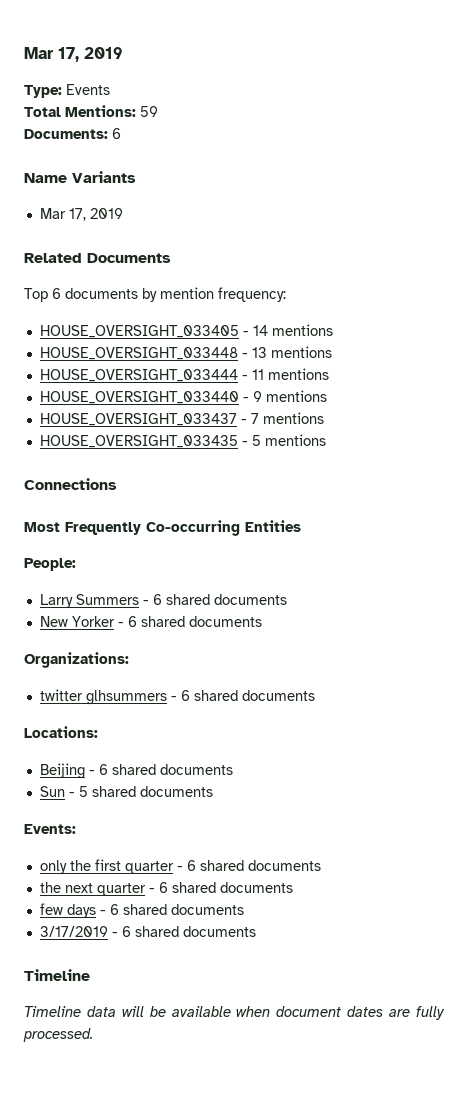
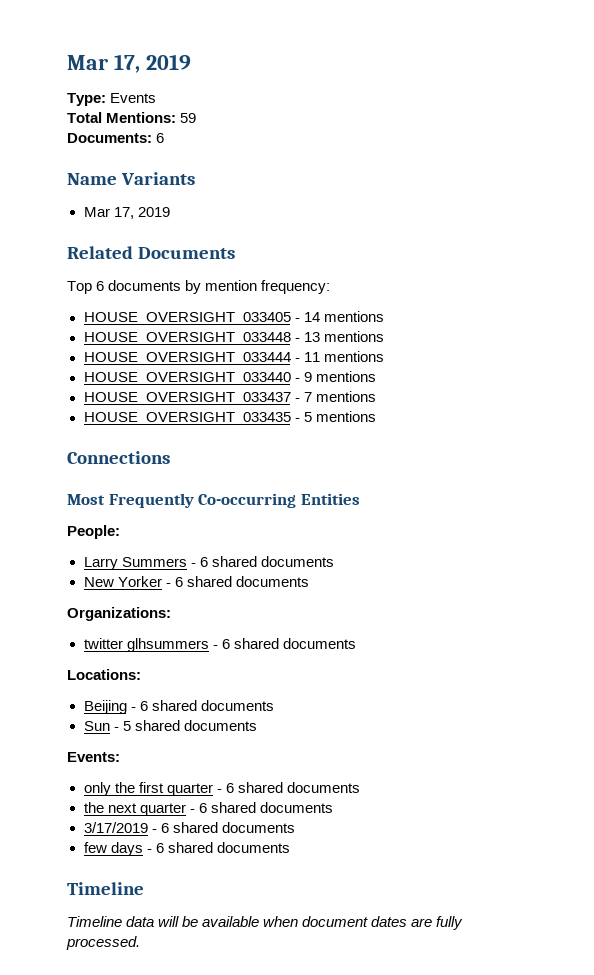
+ 3/17/2019 - 6 shared documents
  few days - 6 shared documents
- 3/17/2019 - 6 shared documents

